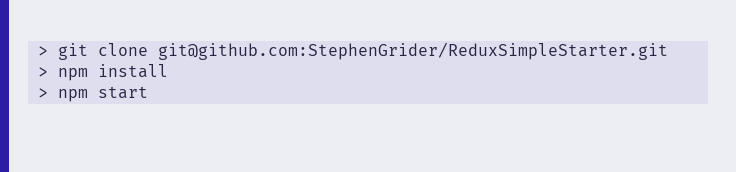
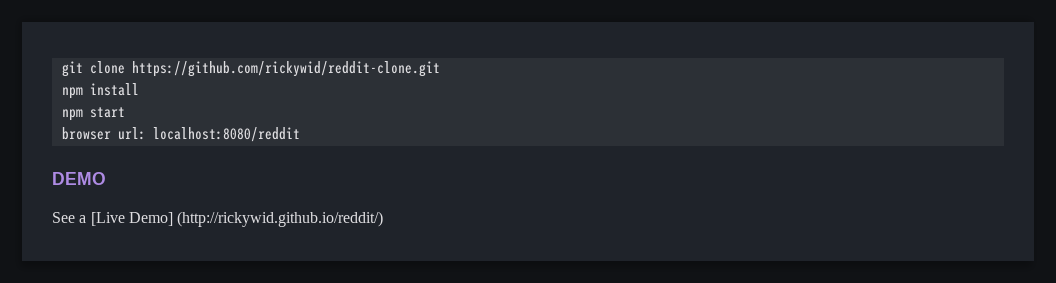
- > git clone git@github.com:StephenGrider/ReduxSimpleStarter.git
- > npm install
+ git clone https://github.com/rickywid/reddit-clone.git
+ npm install
- > npm start
+ npm start
+ browser url: localhost:8080/reddit
+ DEMO
+ See a [Live Demo] (http://rickywid.github.io/reddit/)

